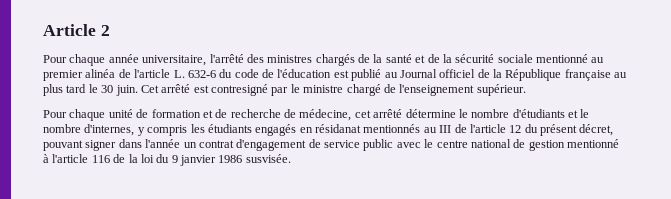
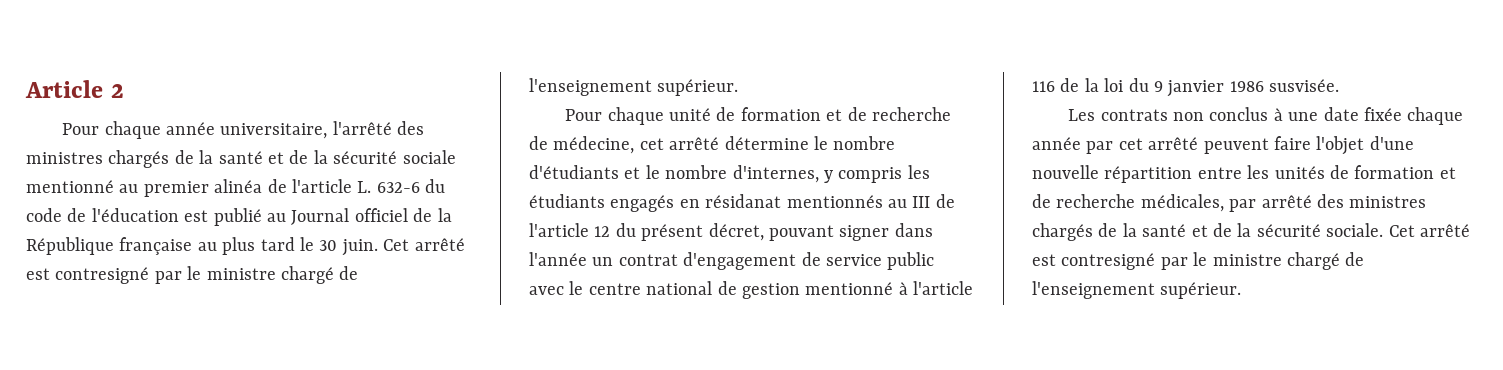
+ Les contrats non conclus à une date fixée chaque année par cet arrêté peuvent faire l'objet d'une nouvelle répartition entre les unités de formation et de recherche médicales, par arrêté des ministres chargés de la santé et de la sécurité sociale. Cet arrêté est contresigné par le ministre chargé de l'enseignement supérieur.

